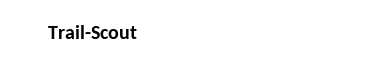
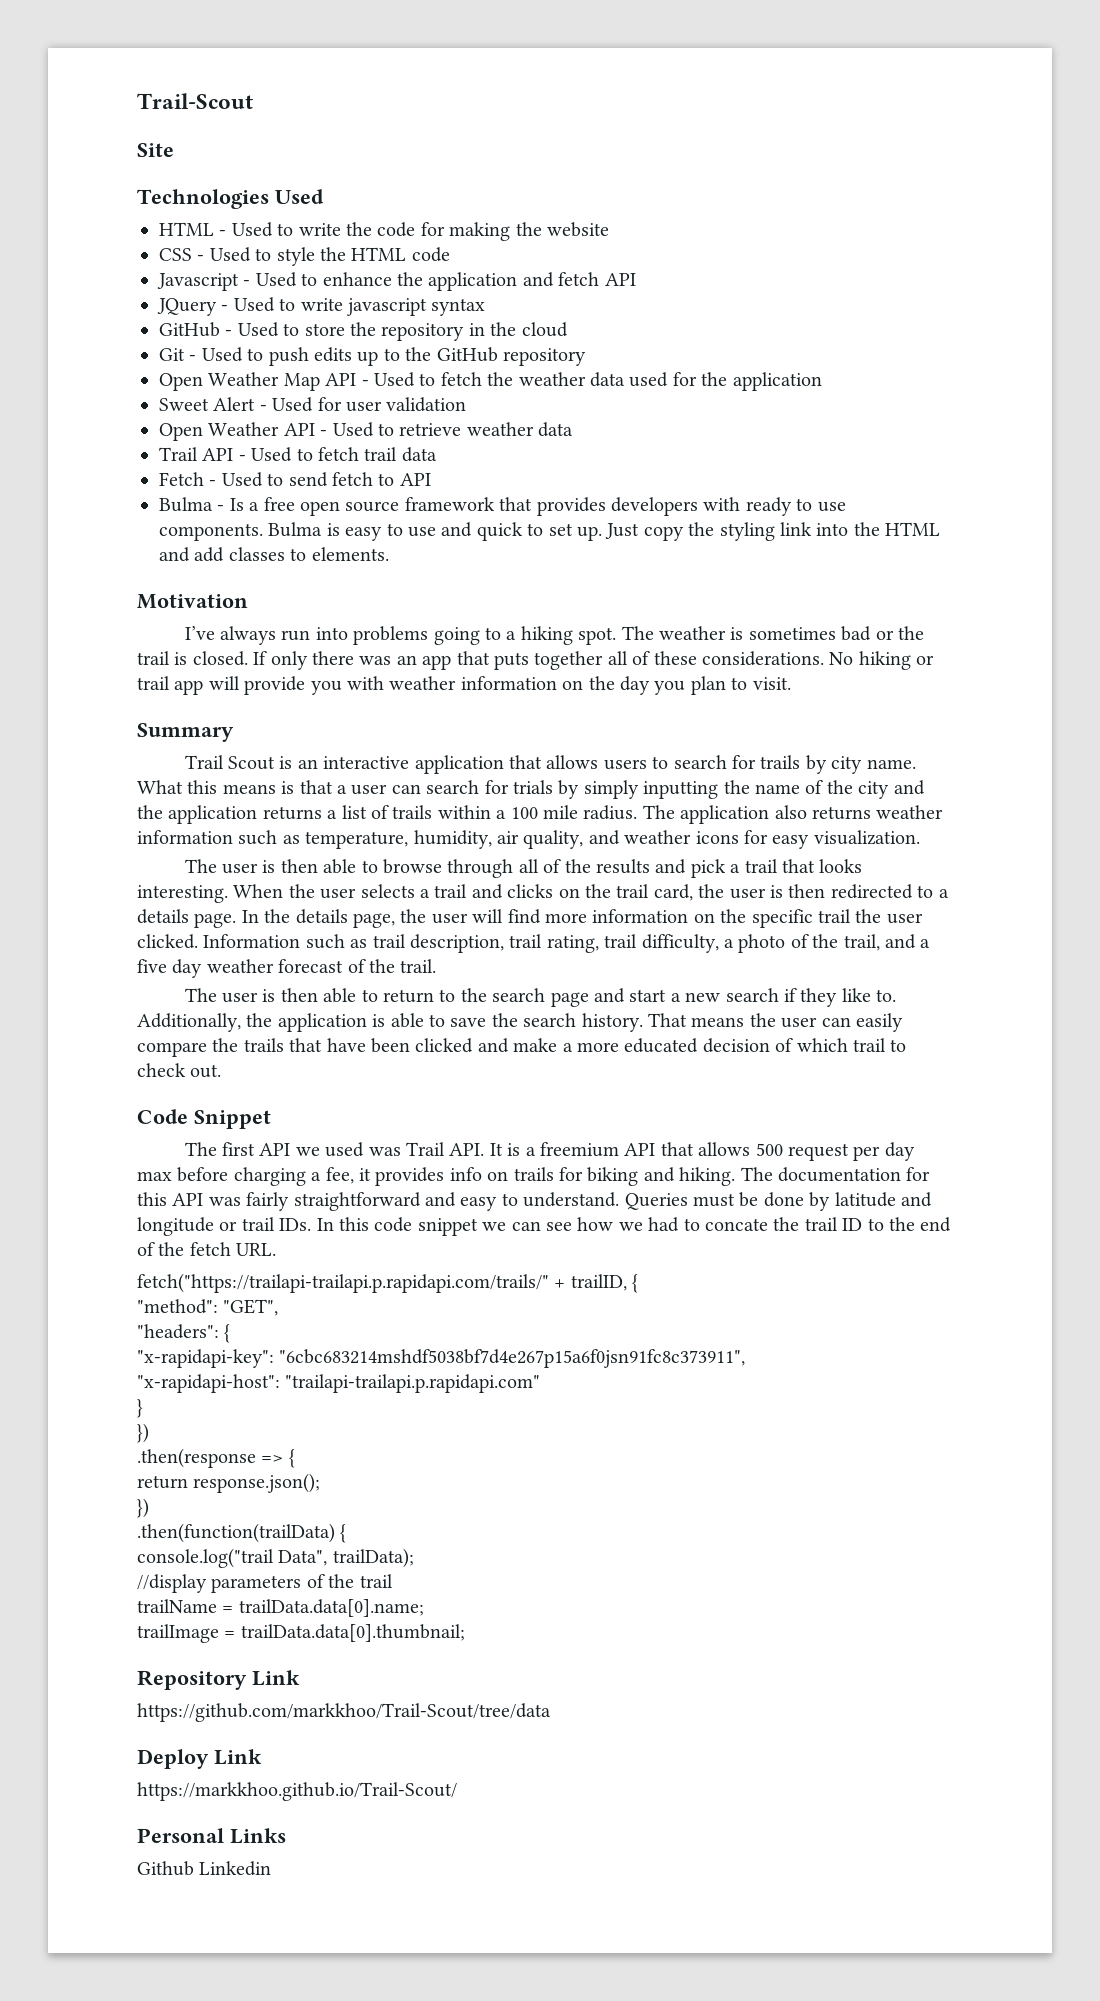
+ Site
+ Technologies Used
+ HTML - Used to write the code for making the website
+ CSS - Used to style the HTML code
+ Javascript - Used to enhance the application and fetch API
+ JQuery - Used to write javascript syntax
+ GitHub - Used to store the repository in the cloud
+ Git - Used to push edits up to the GitHub repository
+ Open Weather Map API - Used to fetch the weather data used for the application
+ Sweet Alert - Used for user validation
+ Open Weather API - Used to retrieve weather data
+ Trail API - Used to fetch trail data
+ Fetch - Used to send fetch to API
+ Bulma - Is a free open source framework that provides developers with ready to use components. Bulma is easy to use and quick to set up. Just copy the styling link into the HTML and add classes to elements.
+ Motivation
+ I’ve always run into problems going to a hiking spot. The weather is sometimes bad or the trail is closed. If only there was an app that puts together all of these considerations. No hiking or trail app will provide you with weather information on the day you plan to visit.
+ Summary
+ Trail Scout is an interactive application that allows users to search for trails by city name. What this means is that a user can search for trials by simply inputting the name of the city and the application returns a list of trails within a 100 mile radius. The application also returns weather information such as temperature, humidity, air quality, and weather icons for easy visualization.
+ The user is then able to browse through all of the results and pick a trail that looks interesting. When the user selects a trail and clicks on the trail card, the user is then redirected to a details page. In the details page, the user will find more information on the specific trail the user clicked. Information such as trail description, trail rating, trail difficulty, a photo of the trail, and a five day weather forecast of the trail.
+ The user is then able to return to the search page and start a new search if they like to. Additionally, the application is able to save the search history. That means the user can easily compare the trails that have been clicked and make a more educated decision of which trail to check out.
+ Code Snippet
+ The first API we used was Trail API. It is a freemium API that allows 500 request per day max before charging a fee, it provides info on trails for biking and hiking. The documentation for this API was fairly straightforward and easy to understand. Queries must be done by latitude and longitude or trail IDs. In this code snippet we can see how we had to concate the trail ID to the end of the fetch URL.
+ fetch("https://trailapi-trailapi.p.rapidapi.com/trails/" + trailID, {
+ "method": "GET",
+ "headers": {
+ "x-rapidapi-key": "6cbc683214mshdf5038bf7d4e267p15a6f0jsn91fc8c373911",
+ "x-rapidapi-host": "trailapi-trailapi.p.rapidapi.com"
+ }
+ })
+ .then(response => {
+ return response.json();
+ })
+ .then(function(trailData) {
+ console.log("trail Data", trailData);
+ //display parameters of the trail
+ trailName = trailData.data[0].name;
+ trailImage = trailData.data[0].thumbnail;
+ Repository Link
+ https://github.com/markkhoo/Trail-Scout/tree/data
+ Deploy Link
+ https://markkhoo.github.io/Trail-Scout/
+ Personal Links
+ Github Linkedin

